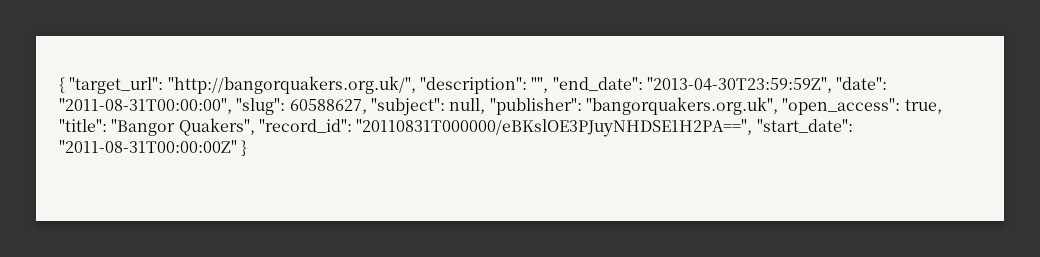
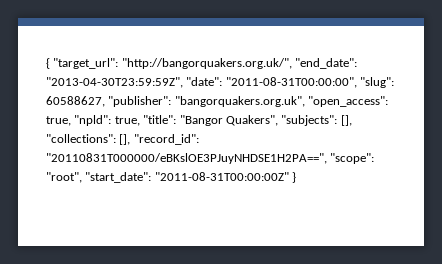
- { "target_url": "http://bangorquakers.org.uk/", "description": "", "end_date": "2013-04-30T23:59:59Z", "date": "2011-08-31T00:00:00", "slug": 60588627, "subject": null, "publisher": "bangorquakers.org.uk", "open_access": true, "title": "Bangor Quakers", "record_id": "20110831T000000/eBKslOE3PJuyNHDSE1H2PA==", "start_date": "2011-08-31T00:00:00Z" }
+ { "target_url": "http://bangorquakers.org.uk/", "end_date": "2013-04-30T23:59:59Z", "date": "2011-08-31T00:00:00", "slug": 60588627, "publisher": "bangorquakers.org.uk", "open_access": true, "npld": true, "title": "Bangor Quakers", "subjects": [], "collections": [], "record_id": "20110831T000000/eBKslOE3PJuyNHDSE1H2PA==", "scope": "root", "start_date": "2011-08-31T00:00:00Z" }

